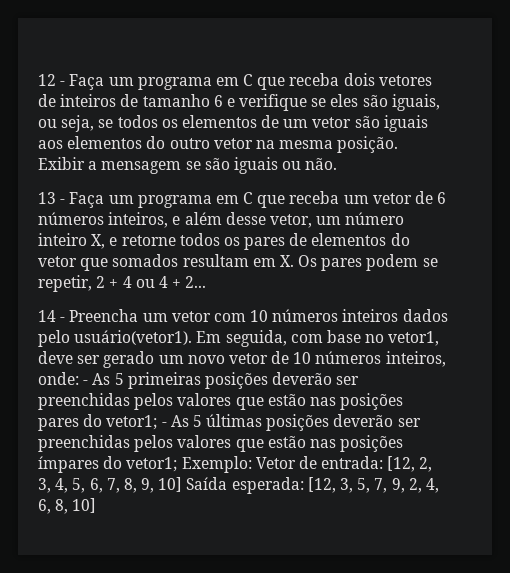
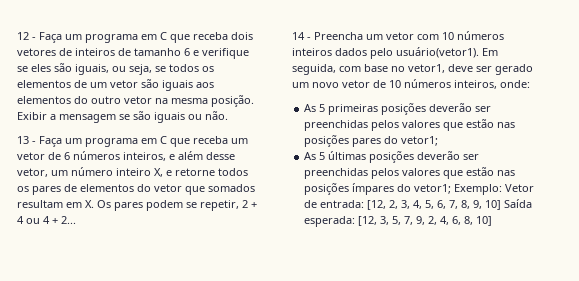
- Em seguida, com base no vetor1, deve ser gerado um novo vetor de 10 números inteiros, onde: - As 5 primeiras posições deverão ser preenchidas pelos valores que estão nas posições pares do vetor1; - As 5 últimas posições deverão ser preenchidas pelos valores que estão nas posições ímpares do vetor1;
+ Em seguida, com base no vetor1, deve ser gerado um novo vetor de 10 números inteiros, onde:
+ As 5 primeiras posições deverão ser preenchidas pelos valores que estão nas posições pares do vetor1;
+ As 5 últimas posições deverão ser preenchidas pelos valores que estão nas posições ímpares do vetor1;

